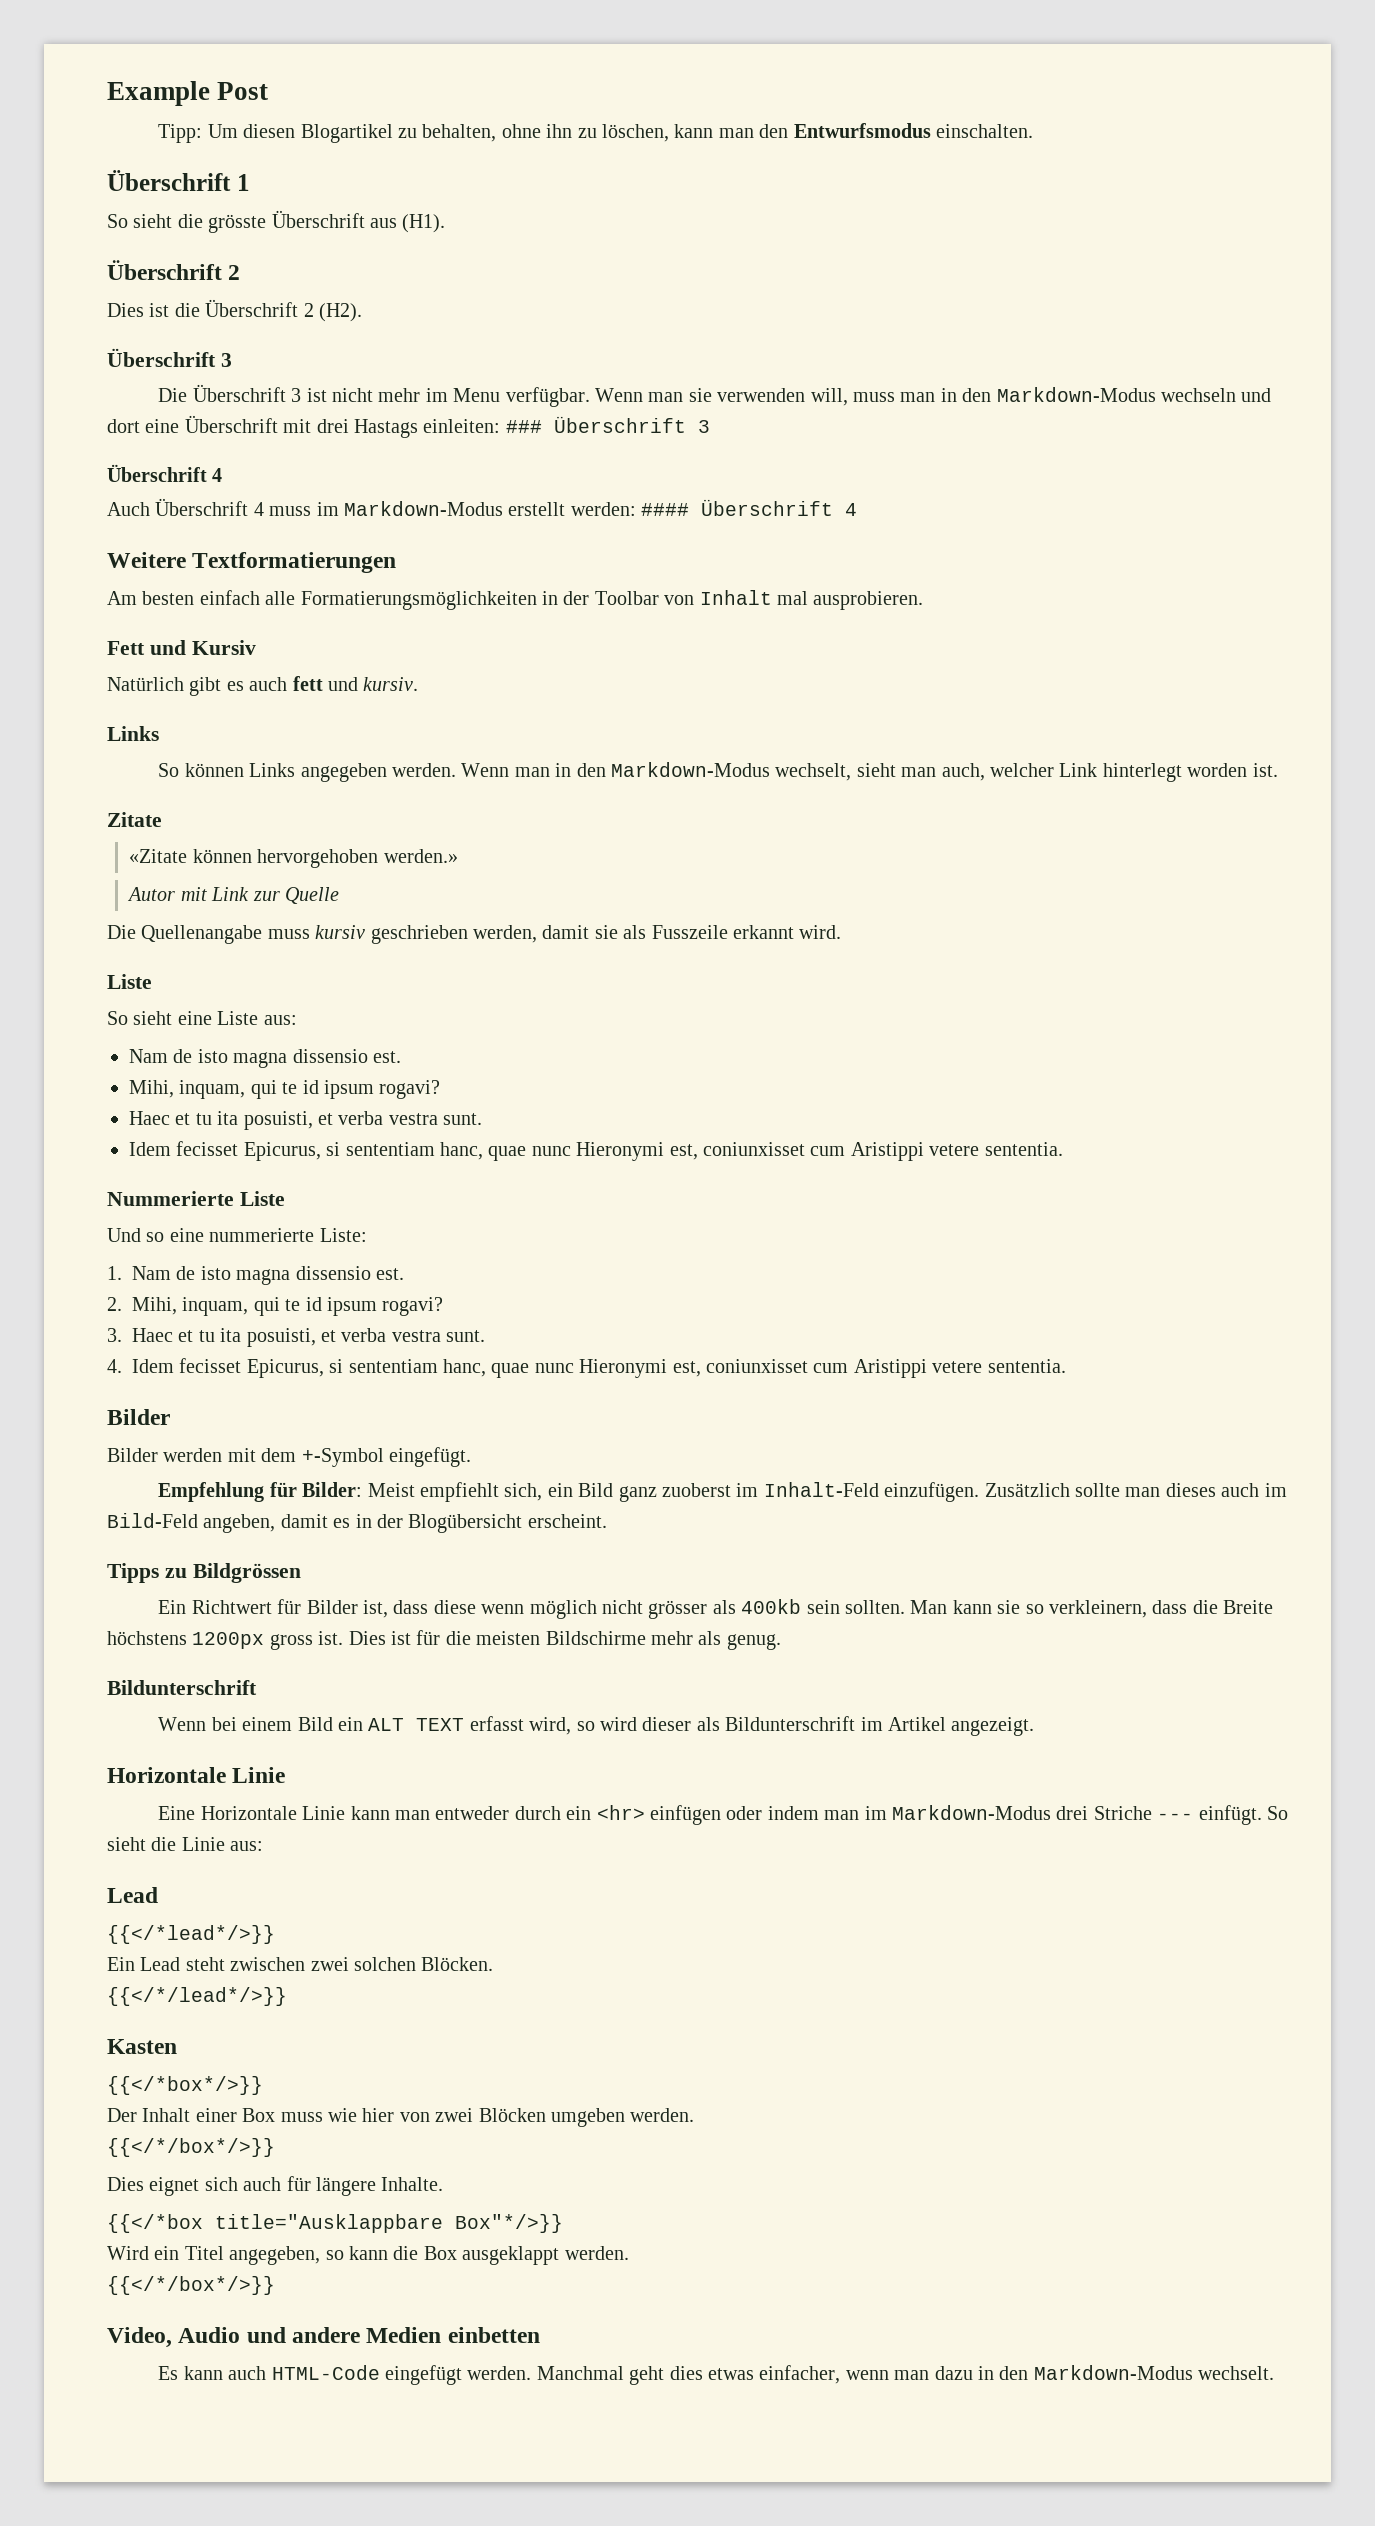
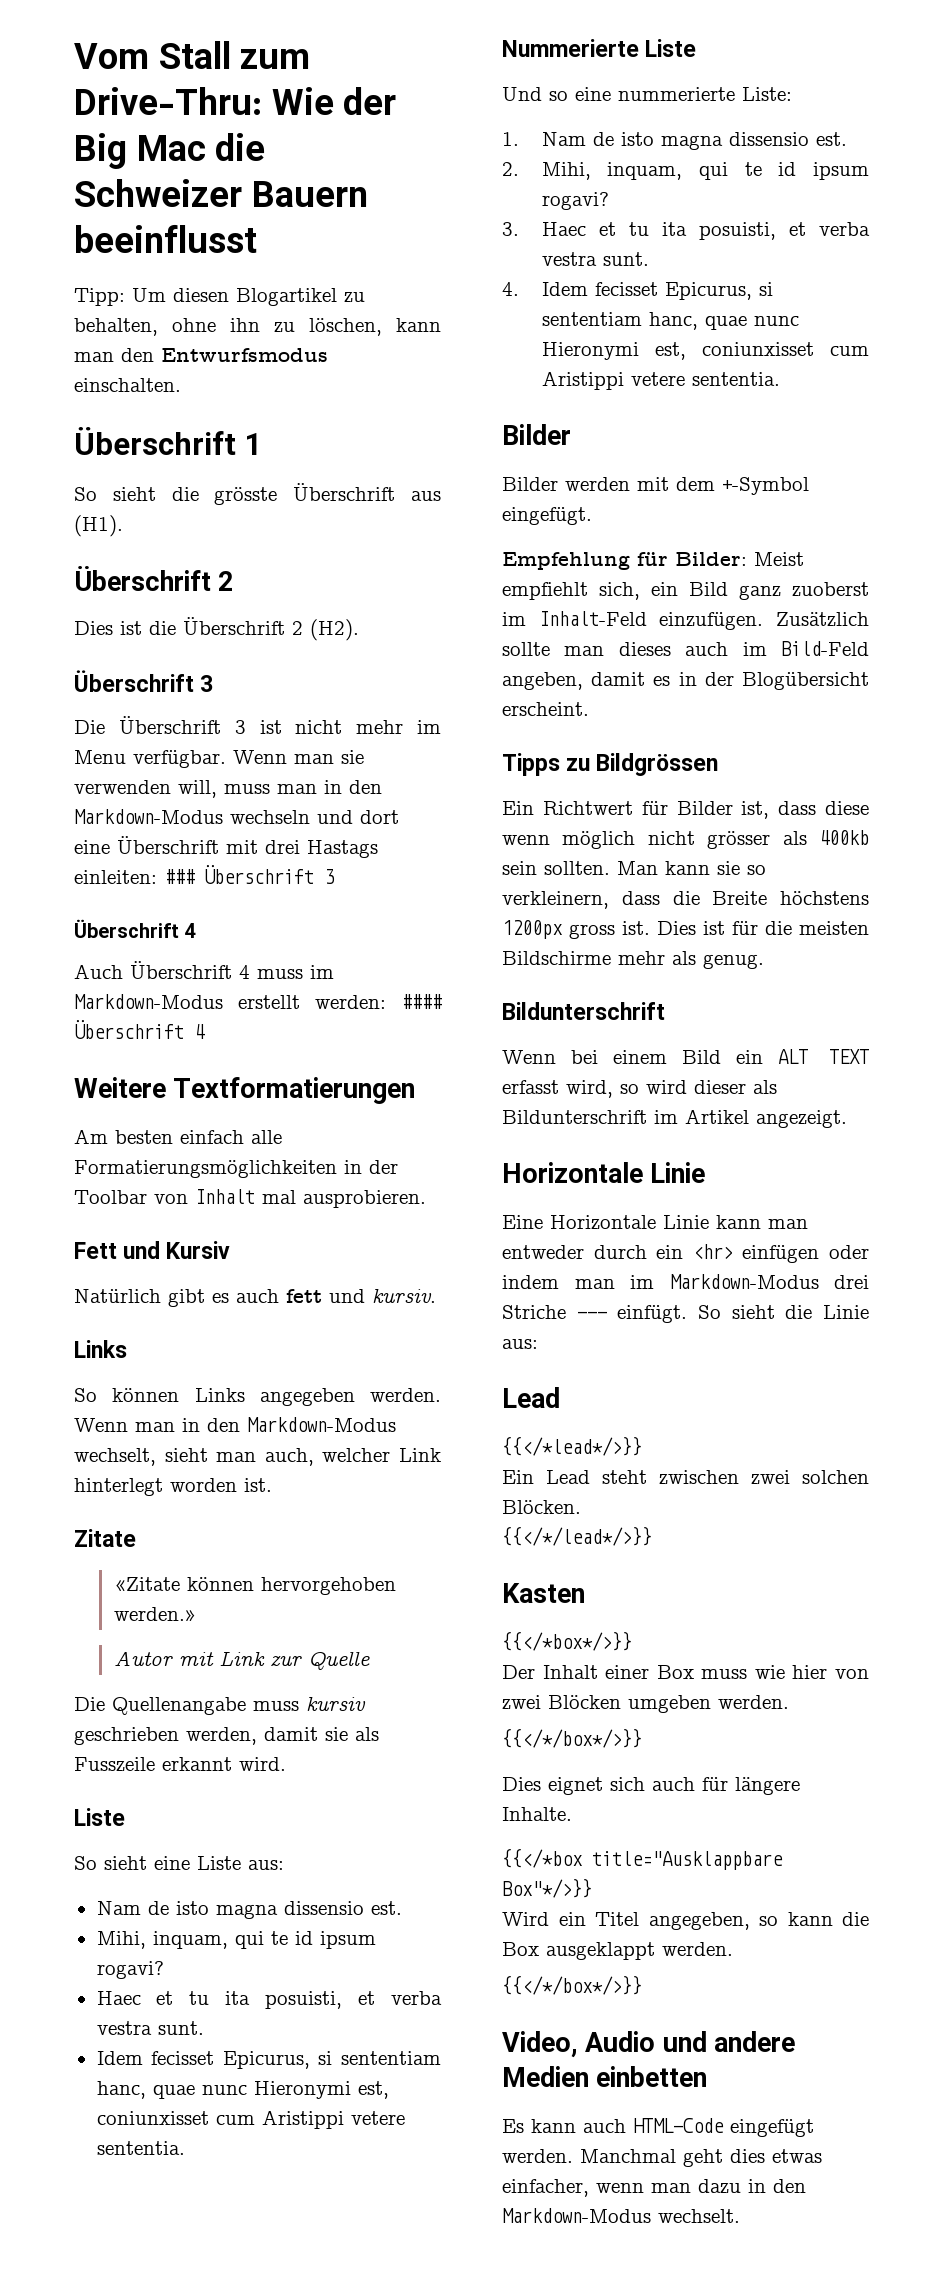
- Example Post
+ Vom Stall zum Drive-Thru: Wie der Big Mac die Schweizer Bauern beeinflusst

